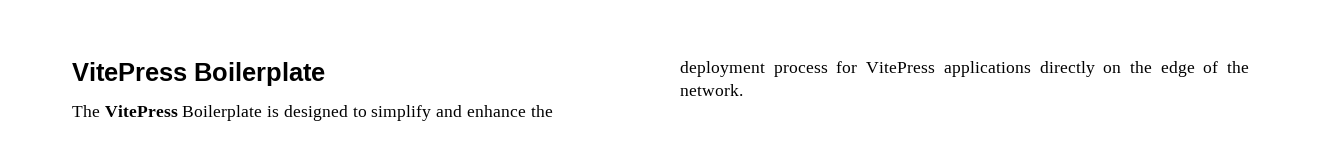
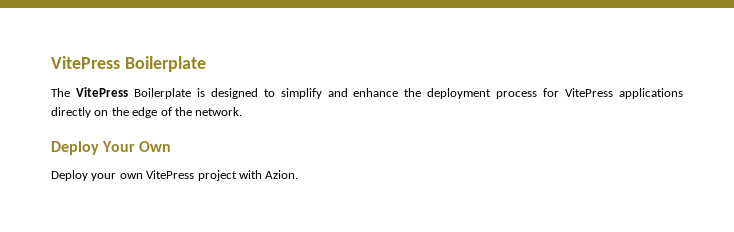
+ Deploy Your Own
+ Deploy your own VitePress project with Azion.

